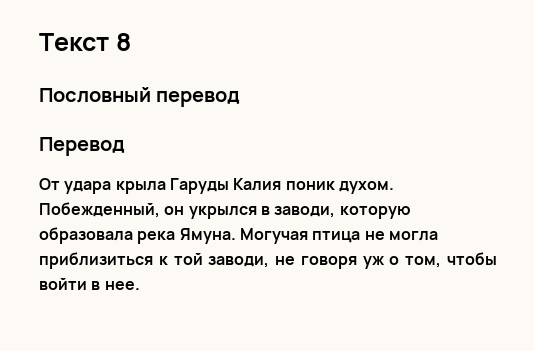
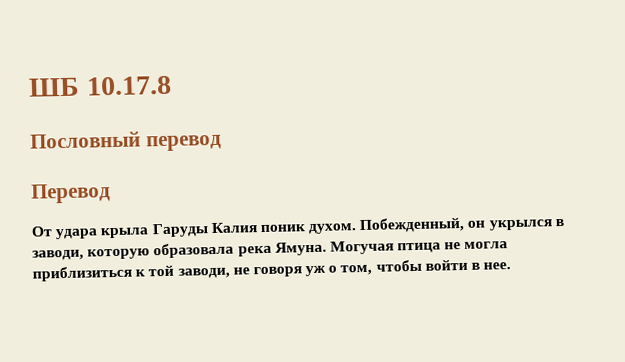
- Текст 8
+ ШБ 10.17.8

